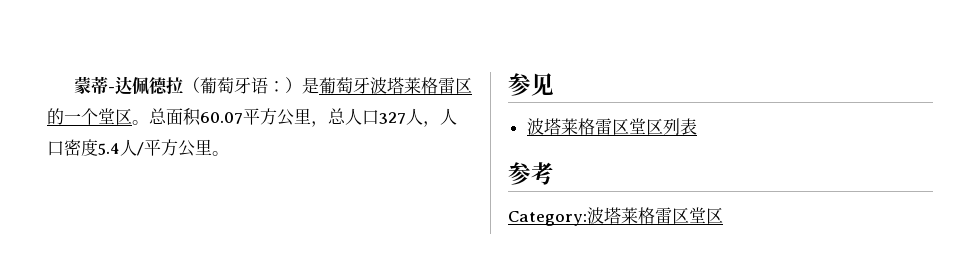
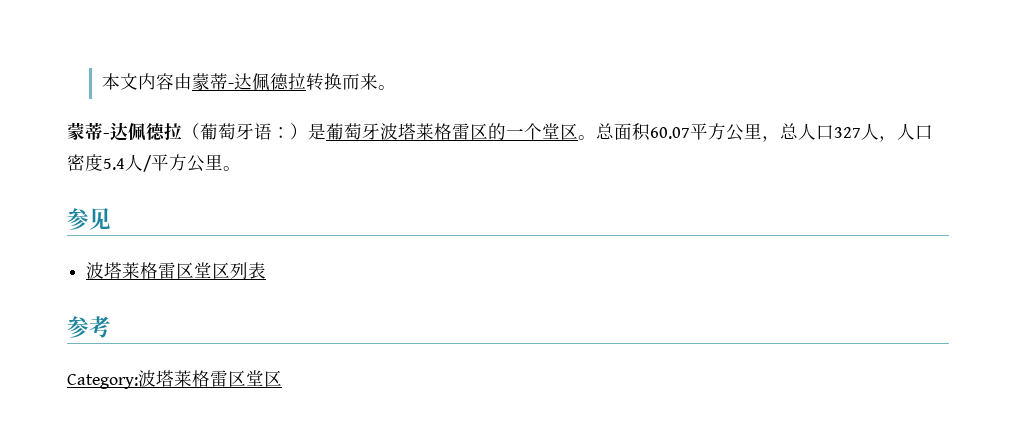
+ 本文内容由蒙蒂-达佩德拉转换而来。

